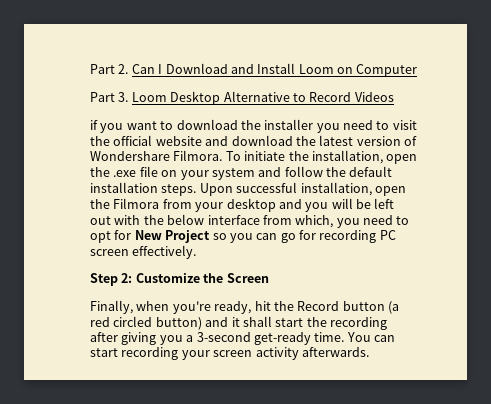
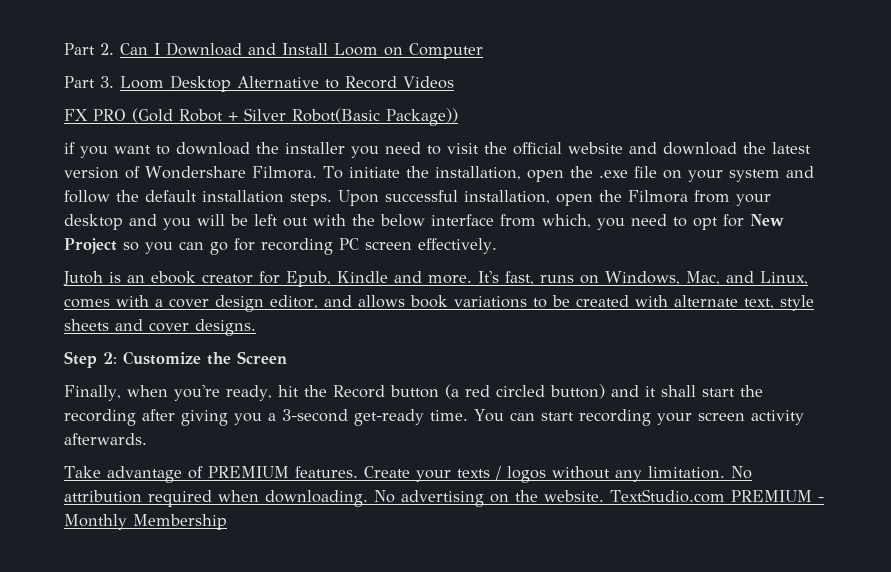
+ FX PRO (Gold Robot + Silver Robot(Basic Package))
+ Jutoh is an ebook creator for Epub, Kindle and more. It's fast, runs on Windows, Mac, and Linux, comes with a cover design editor, and allows book variations to be created with alternate text, style sheets and cover designs.
+ Take advantage of PREMIUM features. Create your texts / logos without any limitation. No attribution required when downloading. No advertising on the website. TextStudio.com PREMIUM - Monthly Membership

